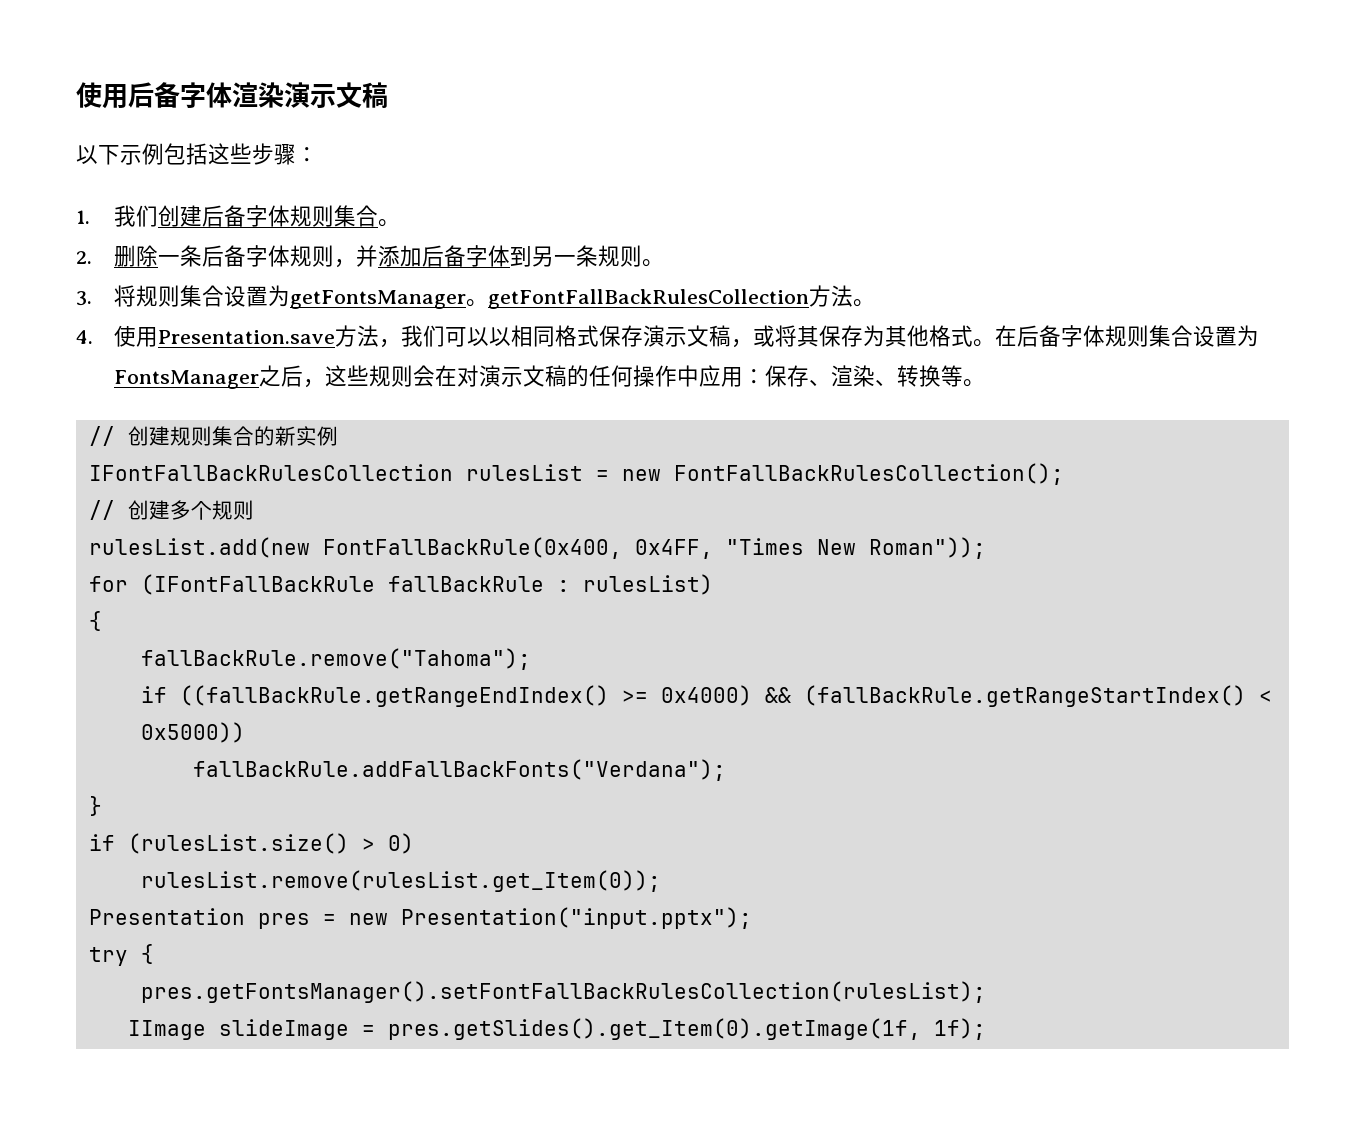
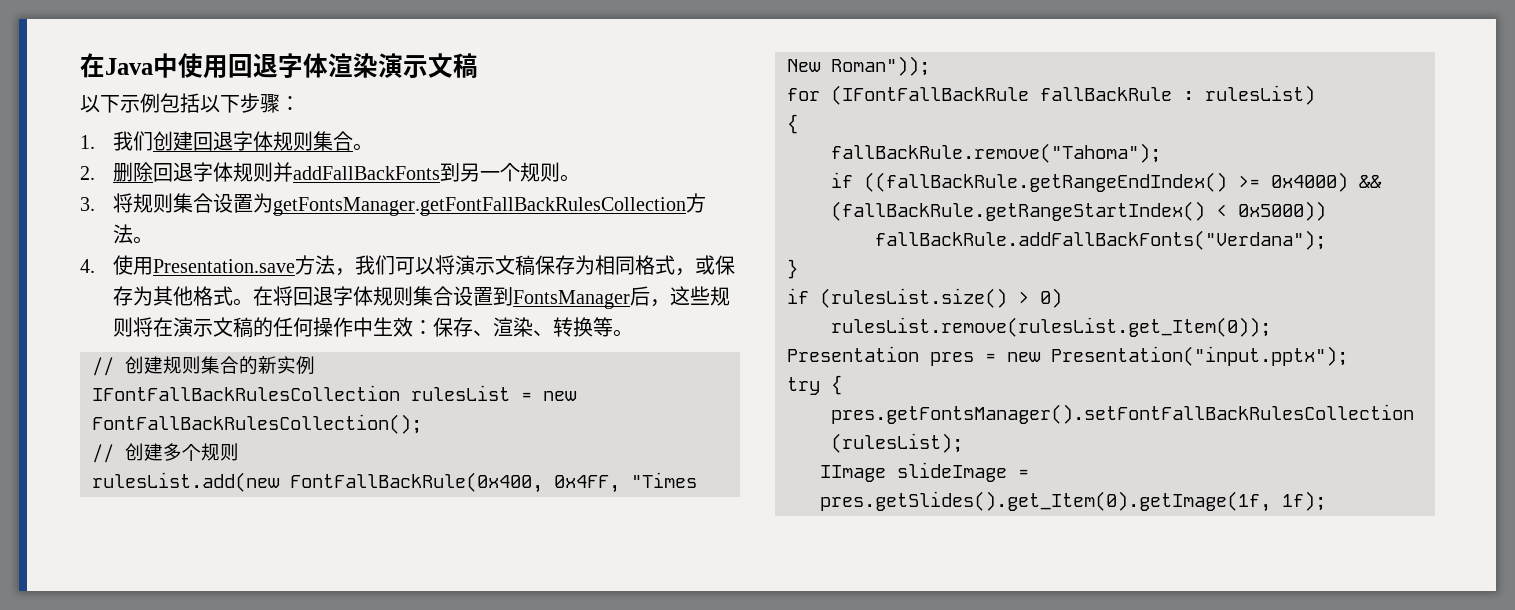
- 使用后备字体渲染演示文稿
+ 在Java中使用回退字体渲染演示文稿
- 以下示例包括这些步骤：
+ 以下示例包括以下步骤：
- 1.我们创建后备字体规则集合。
+ 1.我们创建回退字体规则集合。
- 2.删除一条后备字体规则，并添加后备字体到另一条规则。
+ 2.删除回退字体规则并addFallBackFonts到另一个规则。
- 3.将规则集合设置为getFontsManager。getFontFallBackRulesCollection方法。
+ 3.将规则集合设置为getFontsManager.getFontFallBackRulesCollection方法。
- 4.使用Presentation.save方法，我们可以以相同格式保存演示文稿，或将其保存为其他格式。
+ 4.使用Presentation.save方法，我们可以将演示文稿保存为相同格式，或保存为其他格式。
- 在后备字体规则集合设置为FontsManager之后，这些规则会在对演示文稿的任何操作中应用：保存、渲染、转换等。
+ 在将回退字体规则集合设置到FontsManager后，这些规则将在演示文稿的任何操作中生效：保存、渲染、转换等。

